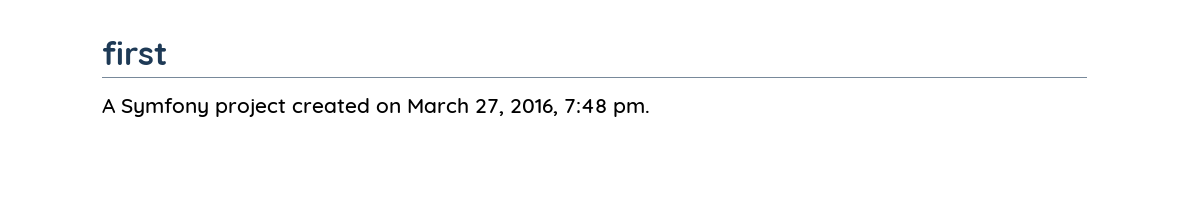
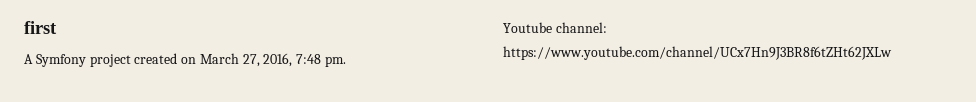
+ Youtube channel: https://www.youtube.com/channel/UCx7Hn9J3BR8f6tZHt62JXLw

